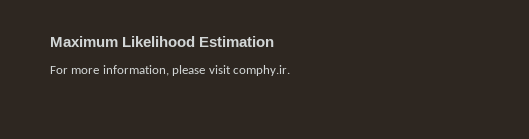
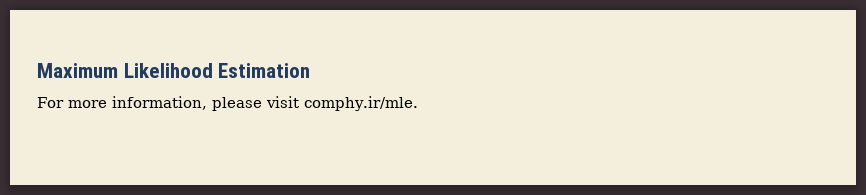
- For more information, please visit comphy.ir.
+ For more information, please visit comphy.ir/mle.

